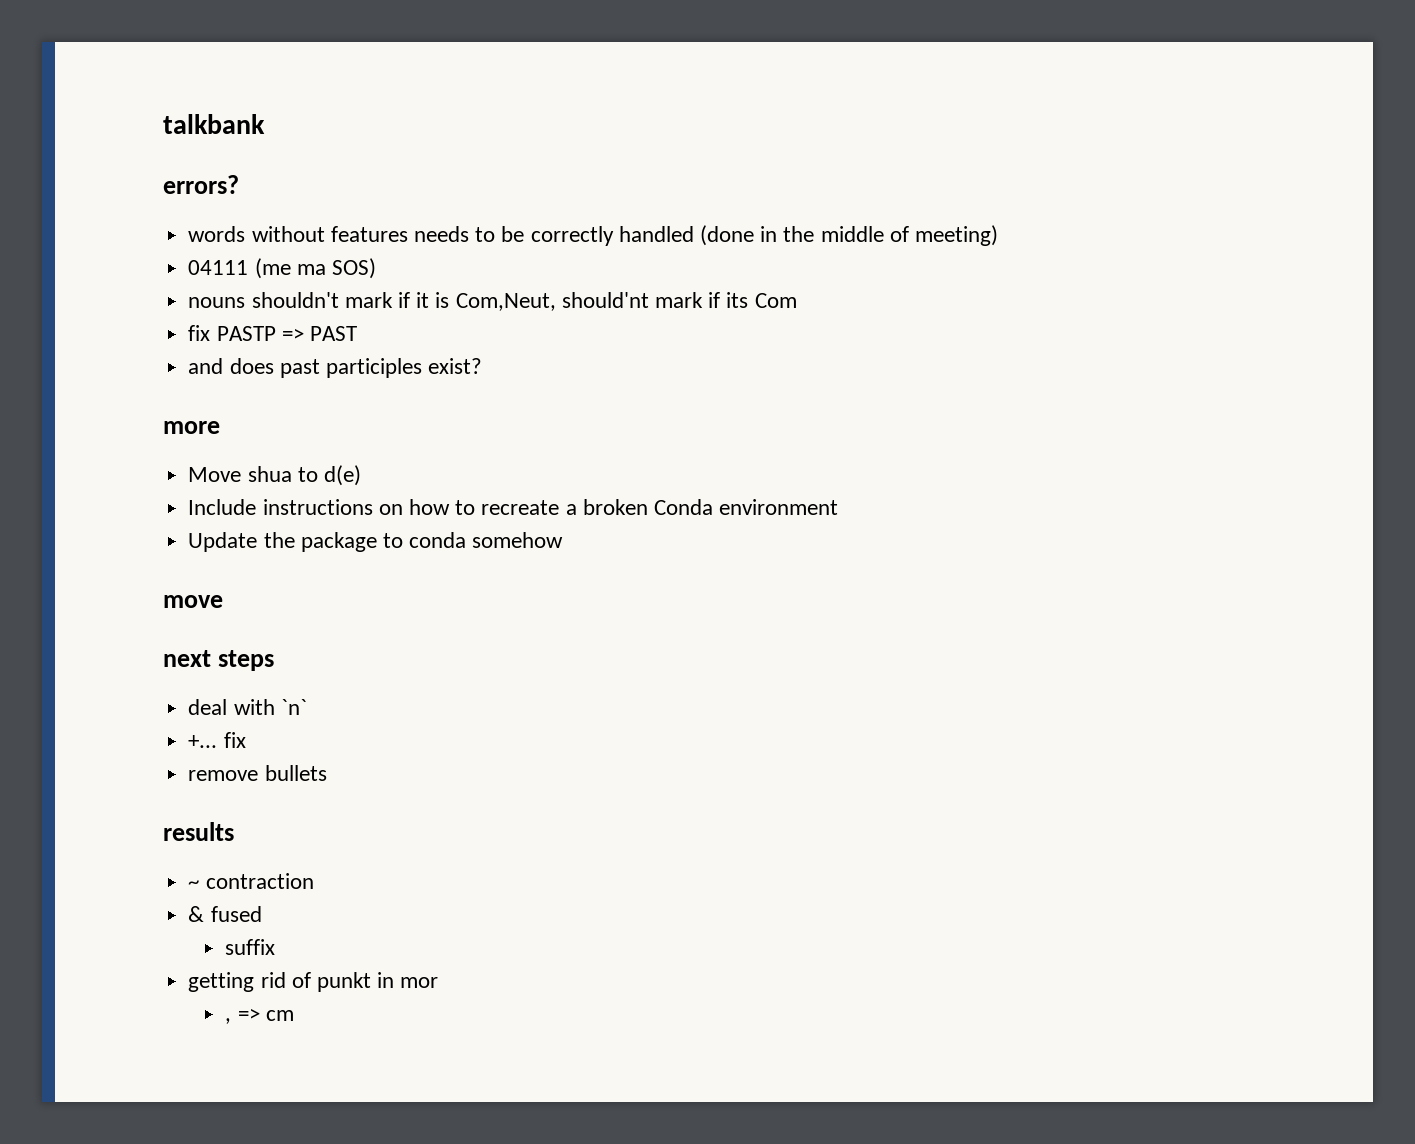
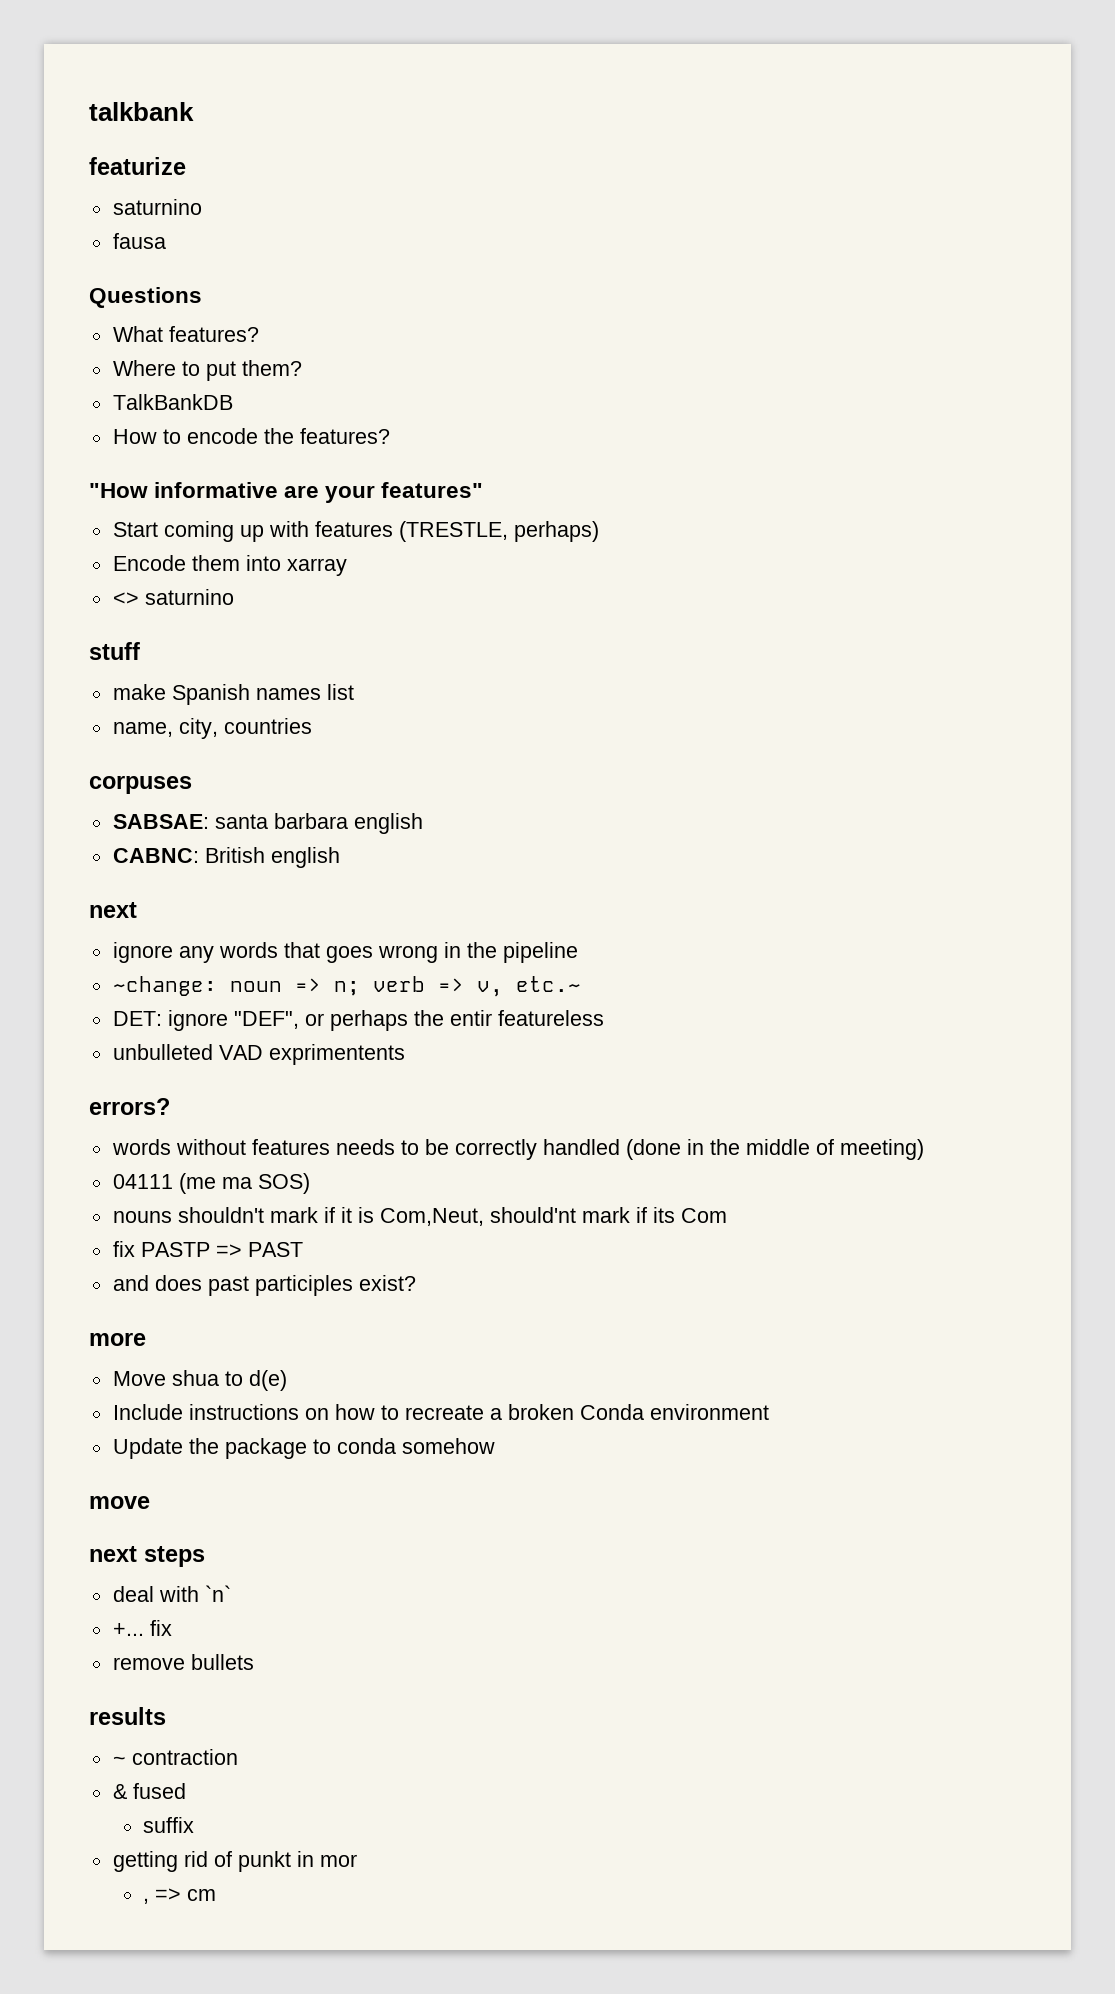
+ featurize
+ saturnino
+ fausa
+ Questions
+ What features?
+ Where to put them?
+ TalkBankDB
+ How to encode the features?
+ "How informative are your features"
+ Start coming up with features (TRESTLE, perhaps)
+ Encode them into xarray
+ <> saturnino
+ stuff
+ make Spanish names list
+ name, city, countries
+ corpuses
+ SABSAE: santa barbara english
+ CABNC: British english
+ next
+ ignore any words that goes wrong in the pipeline
+ ~change: noun => n; verb => v, etc.~
+ DET: ignore "DEF", or perhaps the entir featureless
+ unbulleted VAD exprimentents

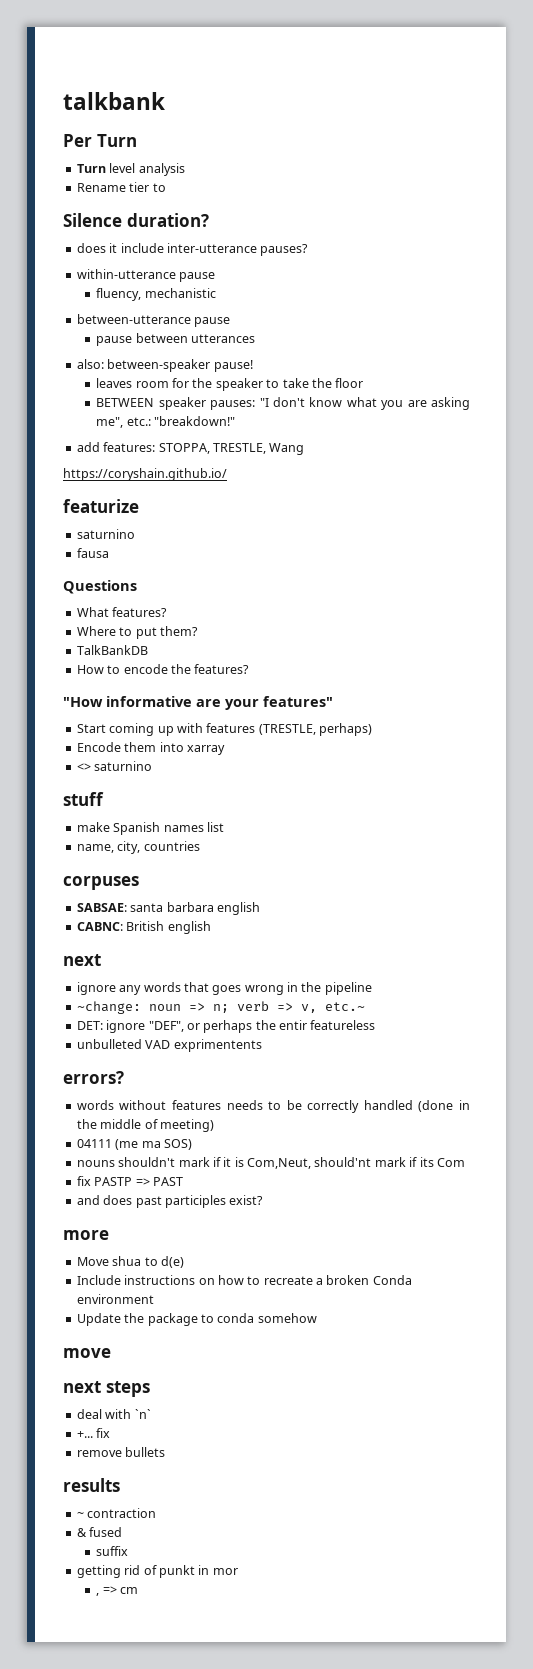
+ Per Turn
+ Turn level analysis
+ Rename tier to
+ Silence duration?
+ does it include inter-utterance pauses?
+ within-utterance pause
+ fluency, mechanistic
+ between-utterance pause
+ pause between utterances
+ also: between-speaker pause!
+ leaves room for the speaker to take the floor
+ BETWEEN speaker pauses: "I don't know what you are asking me", etc.: "breakdown!"
+ add features: STOPPA, TRESTLE, Wang
+ https://coryshain.github.io/

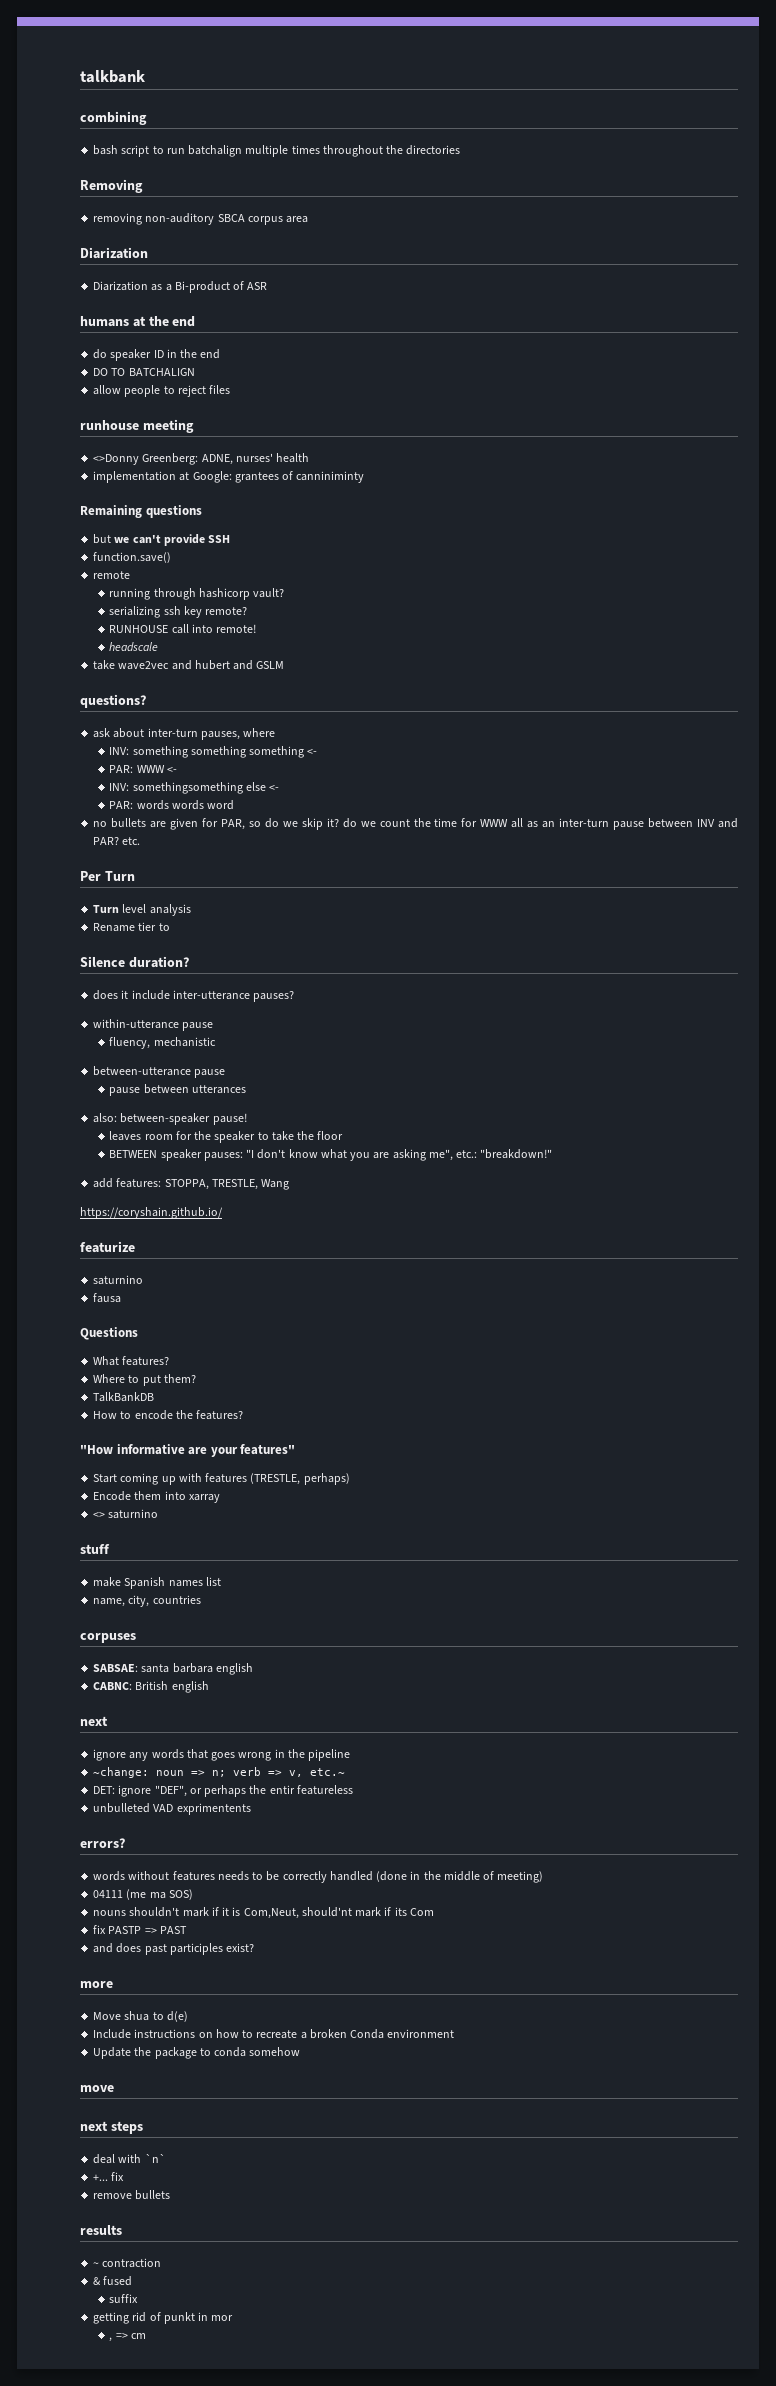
+ combining
+ bash script to run batchalign multiple times throughout the directories
+ Removing
+ removing non-auditory SBCA corpus area
+ Diarization
+ Diarization as a Bi-product of ASR
+ humans at the end
+ do speaker ID in the end
+ DO TO BATCHALIGN
+ allow people to reject files
+ runhouse meeting
+ <>Donny Greenberg: ADNE, nurses' health
+ implementation at Google: grantees of canniniminty
+ Remaining questions
+ but we can't provide SSH
+ function.save()
+ remote
+ running through hashicorp vault?
+ serializing ssh key remote?
+ RUNHOUSE call into remote!
+ headscale
+ take wave2vec and hubert and GSLM
+ questions?
+ ask about inter-turn pauses, where
+ INV: something something something <-
+ PAR: WWW <-
+ INV: somethingsomething else <-
+ PAR: words words word
+ no bullets are given for PAR, so do we skip it? do we count the time for WWW all as an inter-turn pause between INV and PAR? etc.

